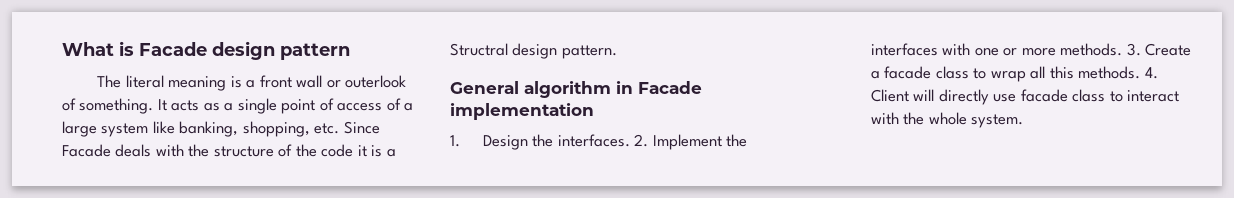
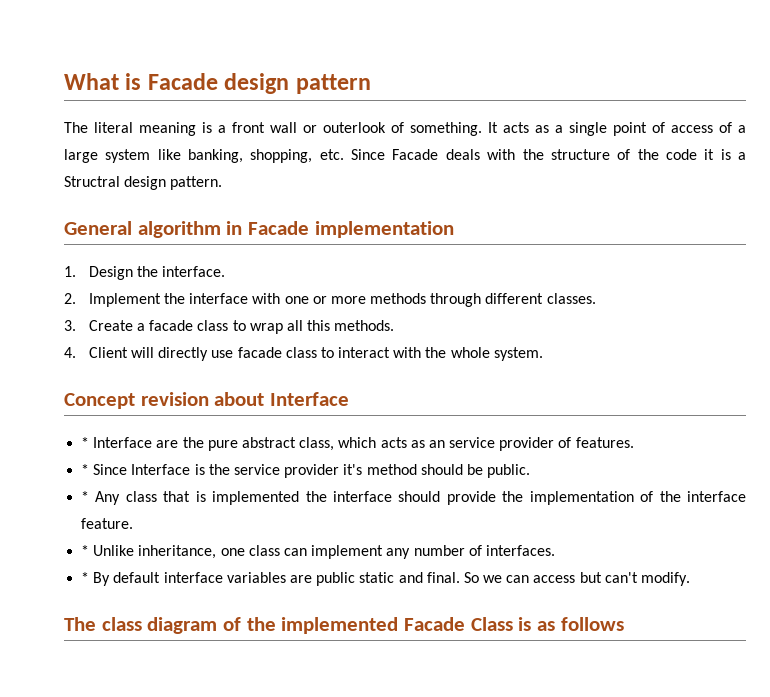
- 1. Design the interfaces. 2. Implement the interfaces with one or more methods. 3. Create a facade class to wrap all this methods. 4. Client will directly use facade class to interact with the whole system.
+ 1. Design the interface.
+ 2. Implement the interface with one or more methods through different classes.
+ 3. Create a facade class to wrap all this methods.
+ 4. Client will directly use facade class to interact with the whole system.
+ Concept revision about Interface
+ * Interface are the pure abstract class, which acts as an service provider of features.
+ * Since Interface is the service provider it's method should be public.
+ * Any class that is implemented the interface should provide the implementation of the interface feature.
+ * Unlike inheritance, one class can implement any number of interfaces.
+ * By default interface variables are public static and final. So we can access but can't modify.
+ The class diagram of the implemented Facade Class is as follows

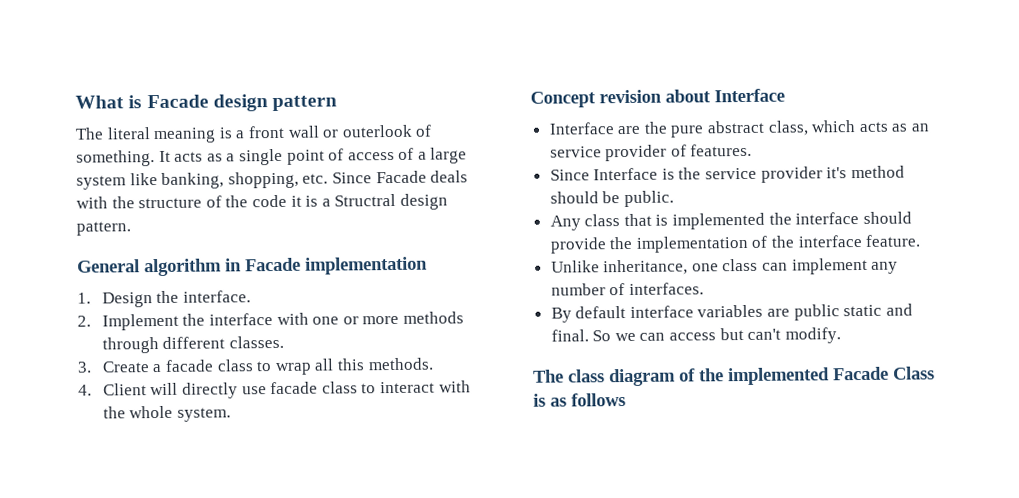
- * Interface are the pure abstract class, which acts as an service provider of features.
+ Interface are the pure abstract class, which acts as an service provider of features.
- * Since Interface is the service provider it's method should be public.
+ Since Interface is the service provider it's method should be public.
- * Any class that is implemented the interface should provide the implementation of the interface feature.
+ Any class that is implemented the interface should provide the implementation of the interface feature.
- * Unlike inheritance, one class can implement any number of interfaces.
+ Unlike inheritance, one class can implement any number of interfaces.
- * By default interface variables are public static and final.
+ By default interface variables are public static and final.

